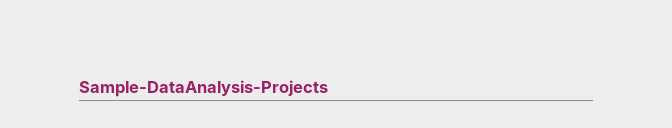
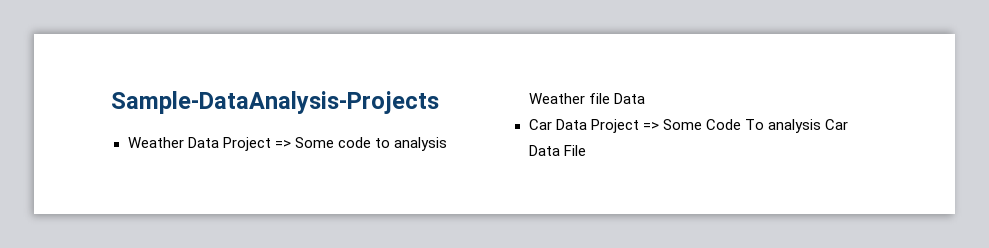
+ Weather Data Project => Some code to analysis Weather file Data
+ Car Data Project => Some Code To analysis Car Data File

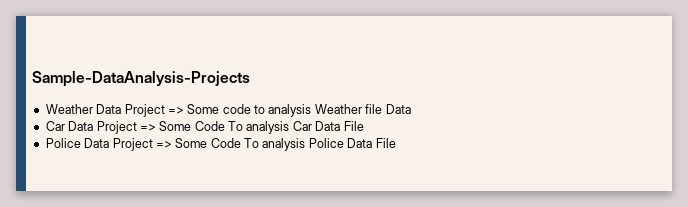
+ Police Data Project => Some Code To analysis Police Data File

